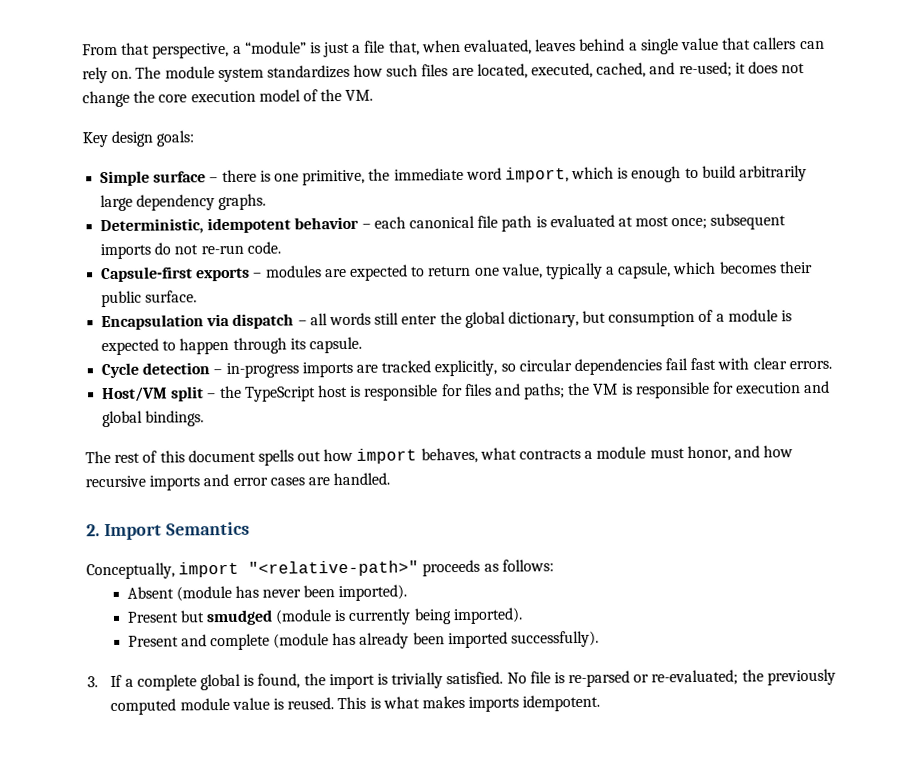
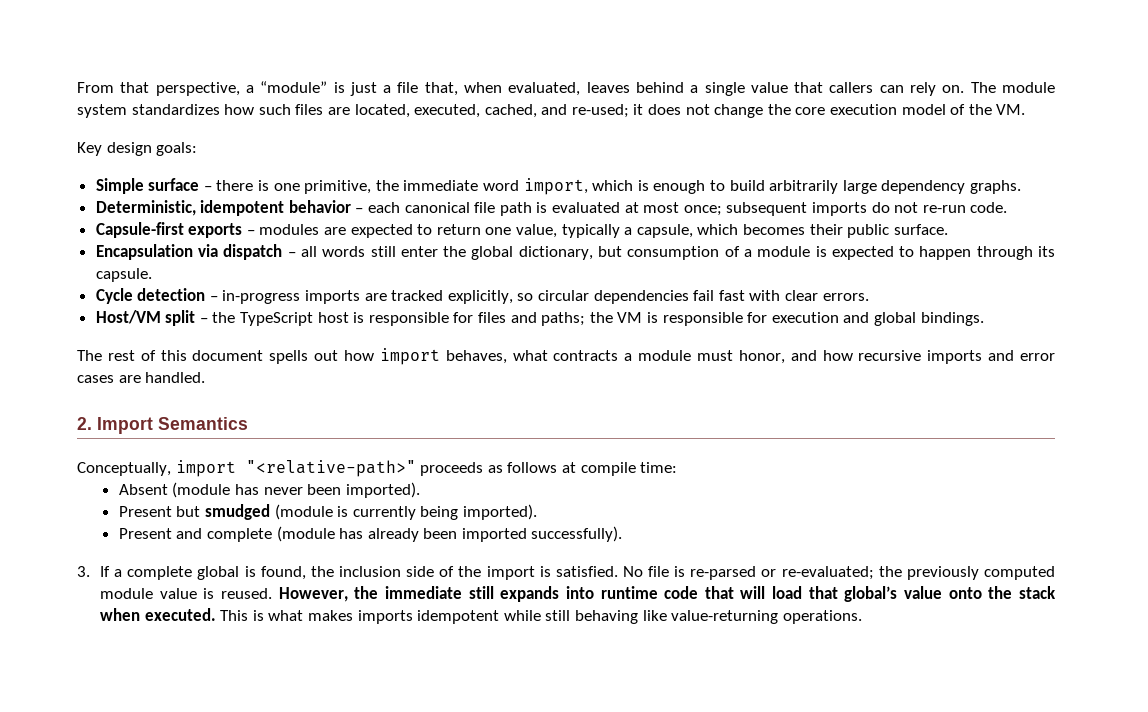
- Conceptually, import "<relative-path>" proceeds as follows:
+ Conceptually, import "<relative-path>" proceeds as follows at compile time:
- 3. If a complete global is found, the import is trivially satisfied.
+ 3. If a complete global is found, the inclusion side of the import is satisfied.
+ However, the immediate still expands into runtime code that will load that global’s value onto the stack when executed.
- This is what makes imports idempotent.
+ This is what makes imports idempotent while still behaving like value-returning operations.

